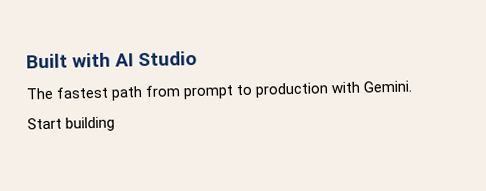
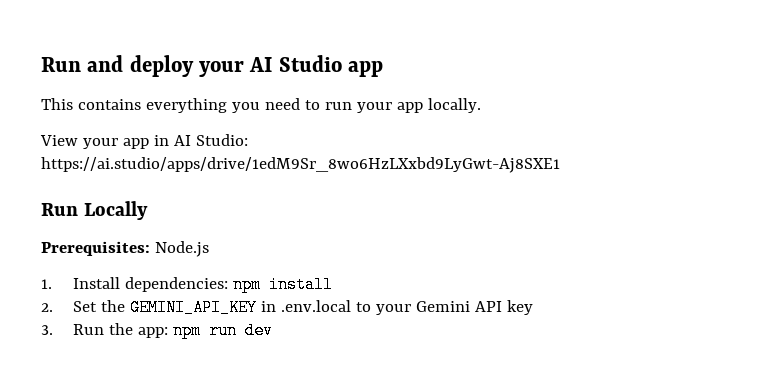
- Built with AI Studio
- The fastest path from prompt to production with Gemini.
- Start building
+ Run and deploy your AI Studio app
+ This contains everything you need to run your app locally.
+ View your app in AI Studio: https://ai.studio/apps/drive/1edM9Sr_8wo6HzLXxbd9LyGwt-Aj8SXE1
+ Run Locally
+ Prerequisites: Node.js
+ 1. Install dependencies: npm install
+ 2. Set the GEMINI_API_KEY in .env.local to your Gemini API key
+ 3. Run the app: npm run dev

